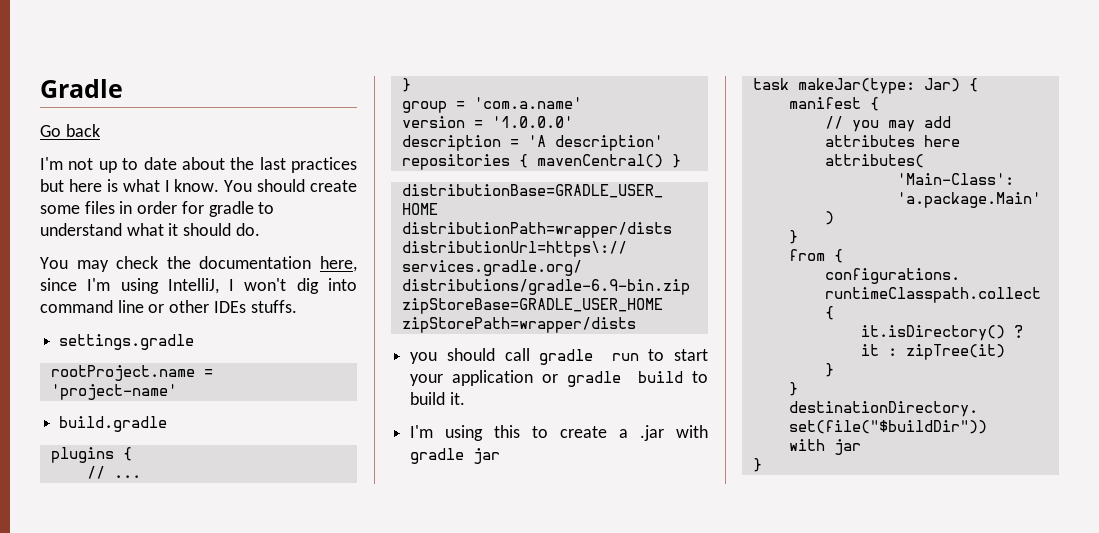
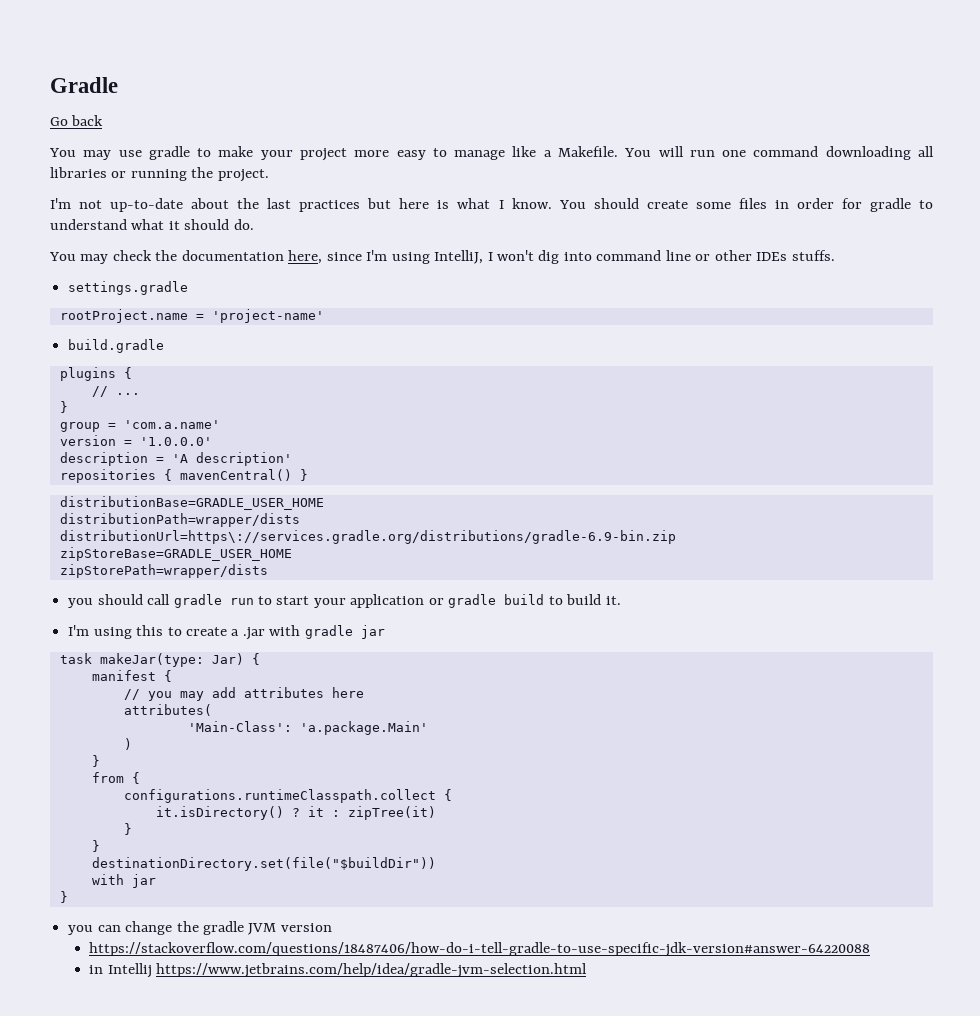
+ You may use gradle to make your project more easy to manage like a Makefile. You will run one command downloading all libraries or running the project.
- I'm not up to date about the last practices but here is what I know.
+ I'm not up-to-date about the last practices but here is what I know.
+ you can change the gradle JVM version
+ https://stackoverflow.com/questions/18487406/how-do-i-tell-gradle-to-use-specific-jdk-version#answer-64220088
+ in Intellij https://www.jetbrains.com/help/idea/gradle-jvm-selection.html

